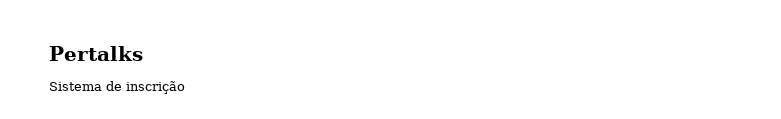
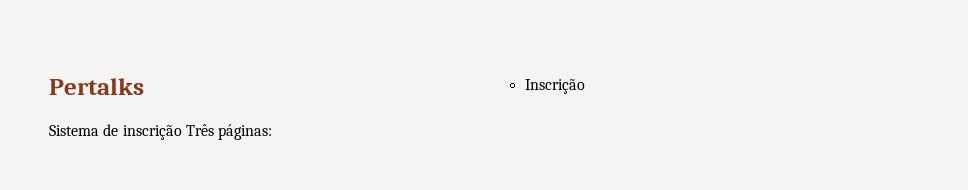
- Sistema de inscrição
+ Sistema de inscrição Três páginas:
+ Inscrição

